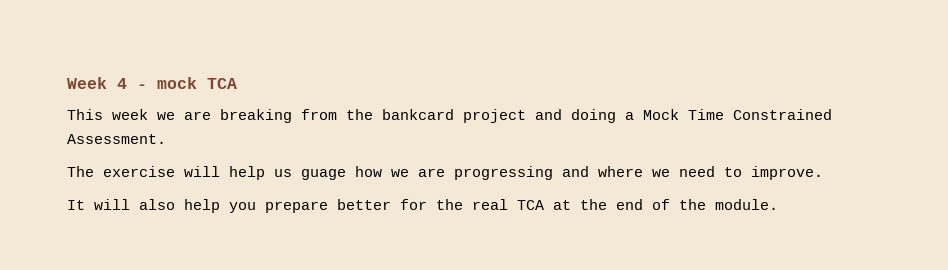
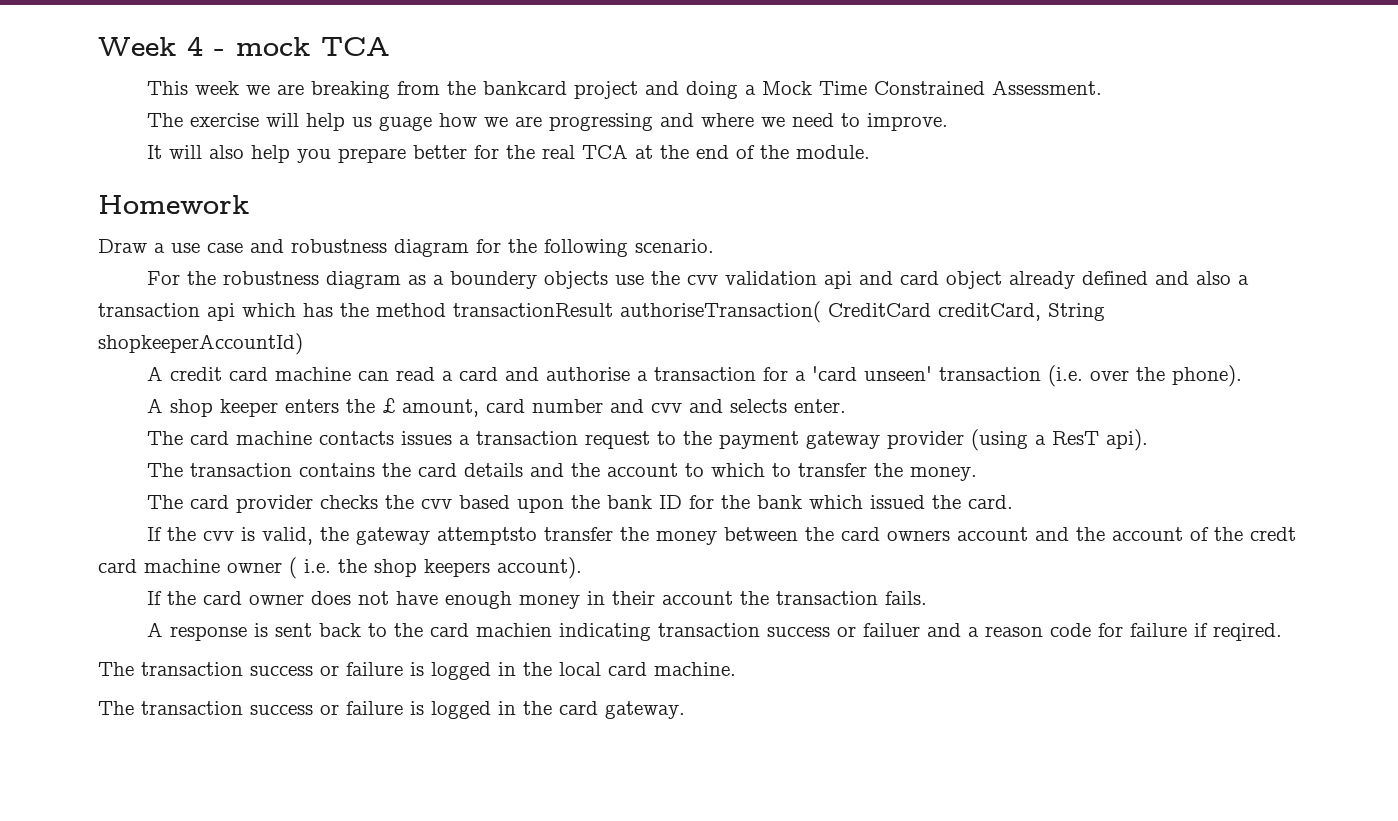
+ Homework
+ Draw a use case and robustness diagram for the following scenario.
+ For the robustness diagram as a boundery objects use the cvv validation api and card object already defined and also a transaction api which has the method transactionResult authoriseTransaction( CreditCard creditCard, String shopkeeperAccountId)
+ A credit card machine can read a card and authorise a transaction for a 'card unseen' transaction (i.e. over the phone).
+ A shop keeper enters the £ amount, card number and cvv and selects enter.
+ The card machine contacts issues a transaction request to the payment gateway provider (using a ResT api).
+ The transaction contains the card details and the account to which to transfer the money.
+ The card provider checks the cvv based upon the bank ID for the bank which issued the card.
+ If the cvv is valid, the gateway attemptsto transfer the money between the card owners account and the account of the credt card machine owner ( i.e. the shop keepers account).
+ If the card owner does not have enough money in their account the transaction fails.
+ A response is sent back to the card machien indicating transaction success or failuer and a reason code for failure if reqired.
+ The transaction success or failure is logged in the local card machine.
+ The transaction success or failure is logged in the card gateway.

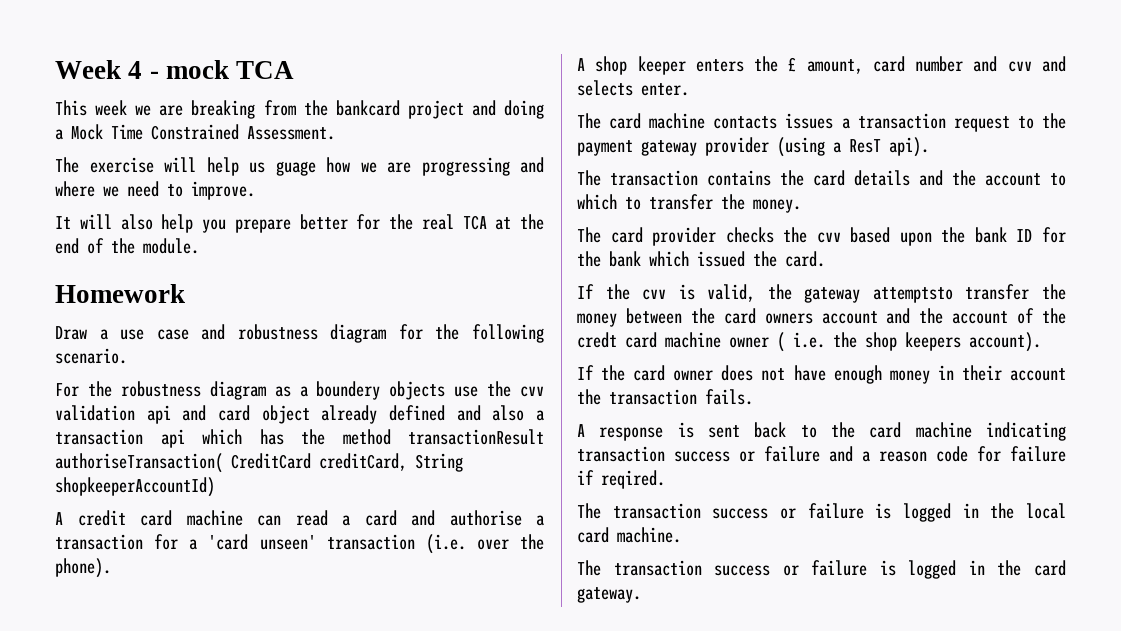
- A response is sent back to the card machien indicating transaction success or failuer and a reason code for failure if reqired.
+ A response is sent back to the card machine indicating transaction success or failure and a reason code for failure if reqired.

